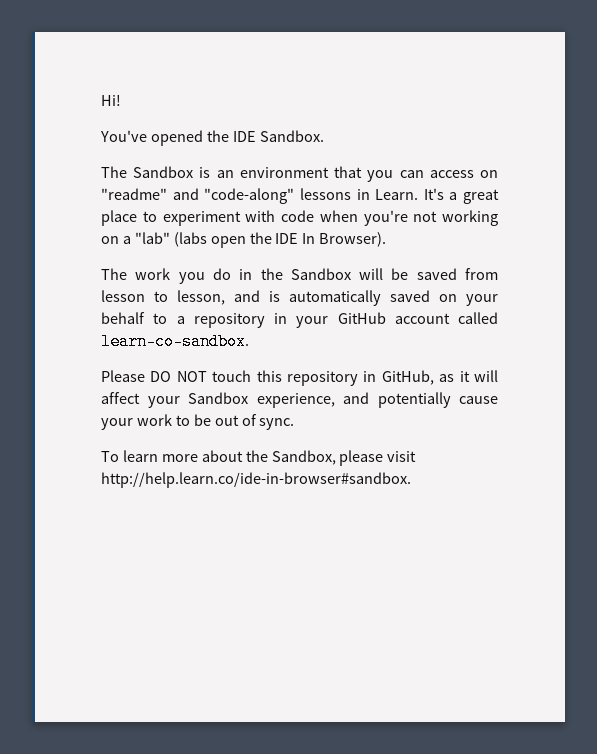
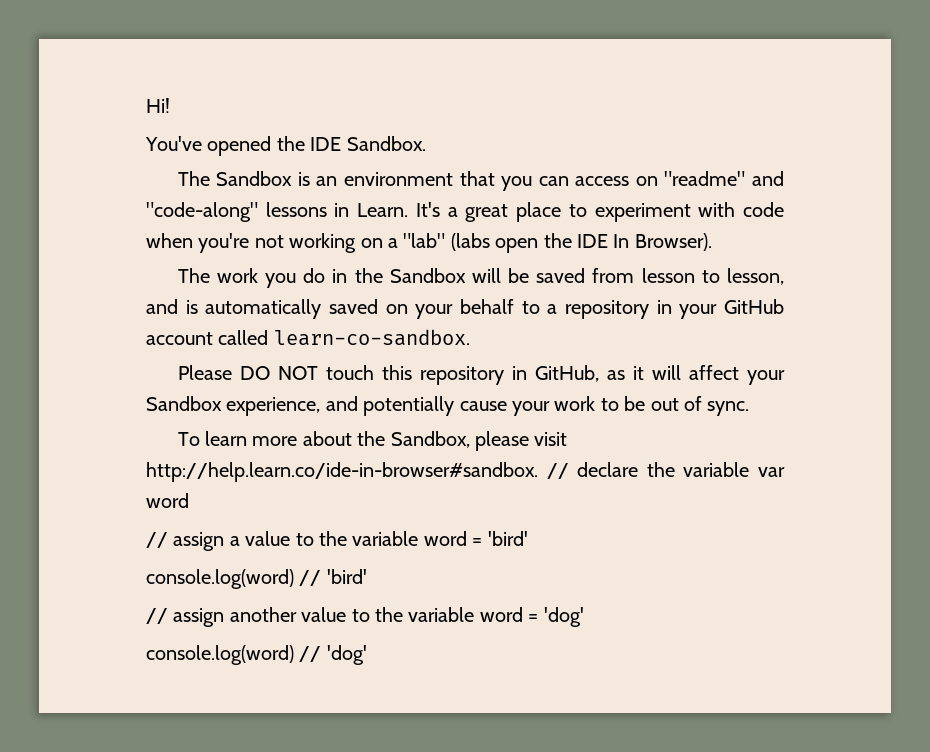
- To learn more about the Sandbox, please visit http://help.learn.co/ide-in-browser#sandbox.
+ To learn more about the Sandbox, please visit http://help.learn.co/ide-in-browser#sandbox. // declare the variable var word
+ // assign a value to the variable word = 'bird'
+ console.log(word) // 'bird'
+ // assign another value to the variable word = 'dog'
+ console.log(word) // 'dog'

